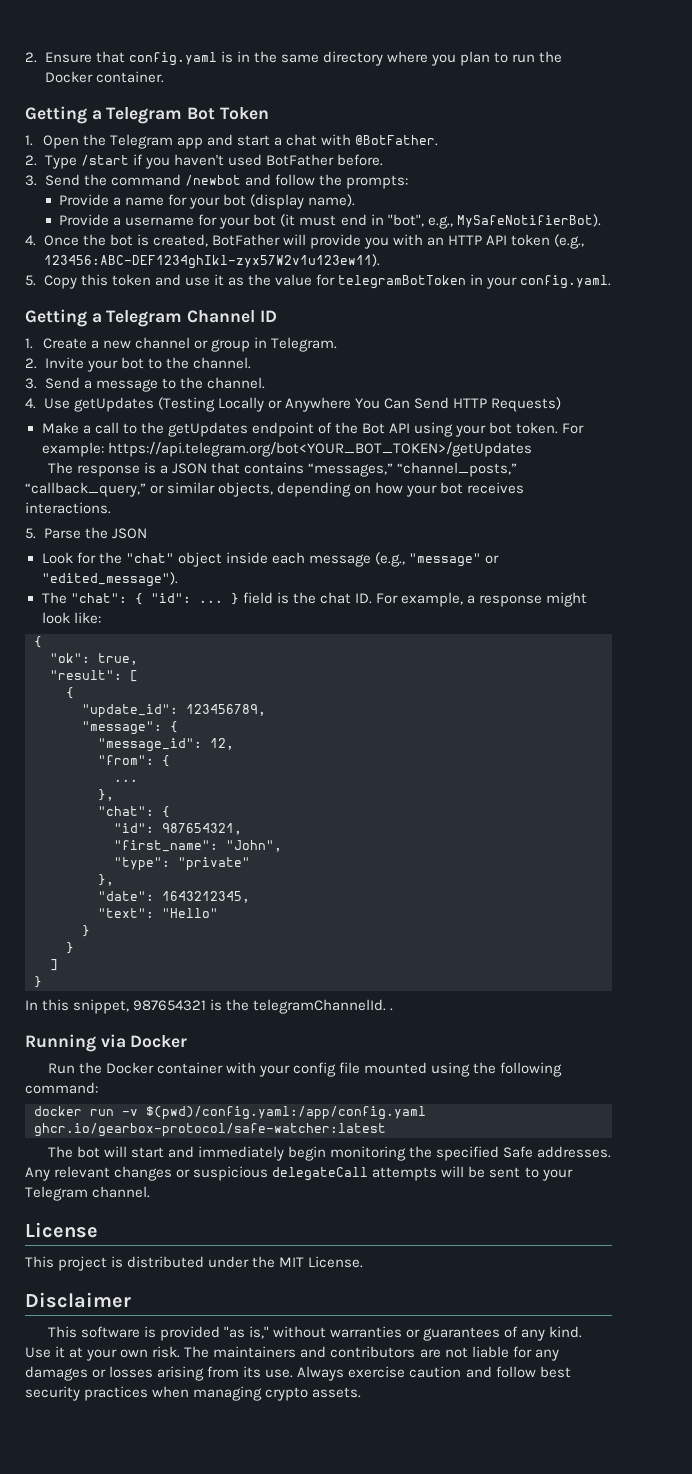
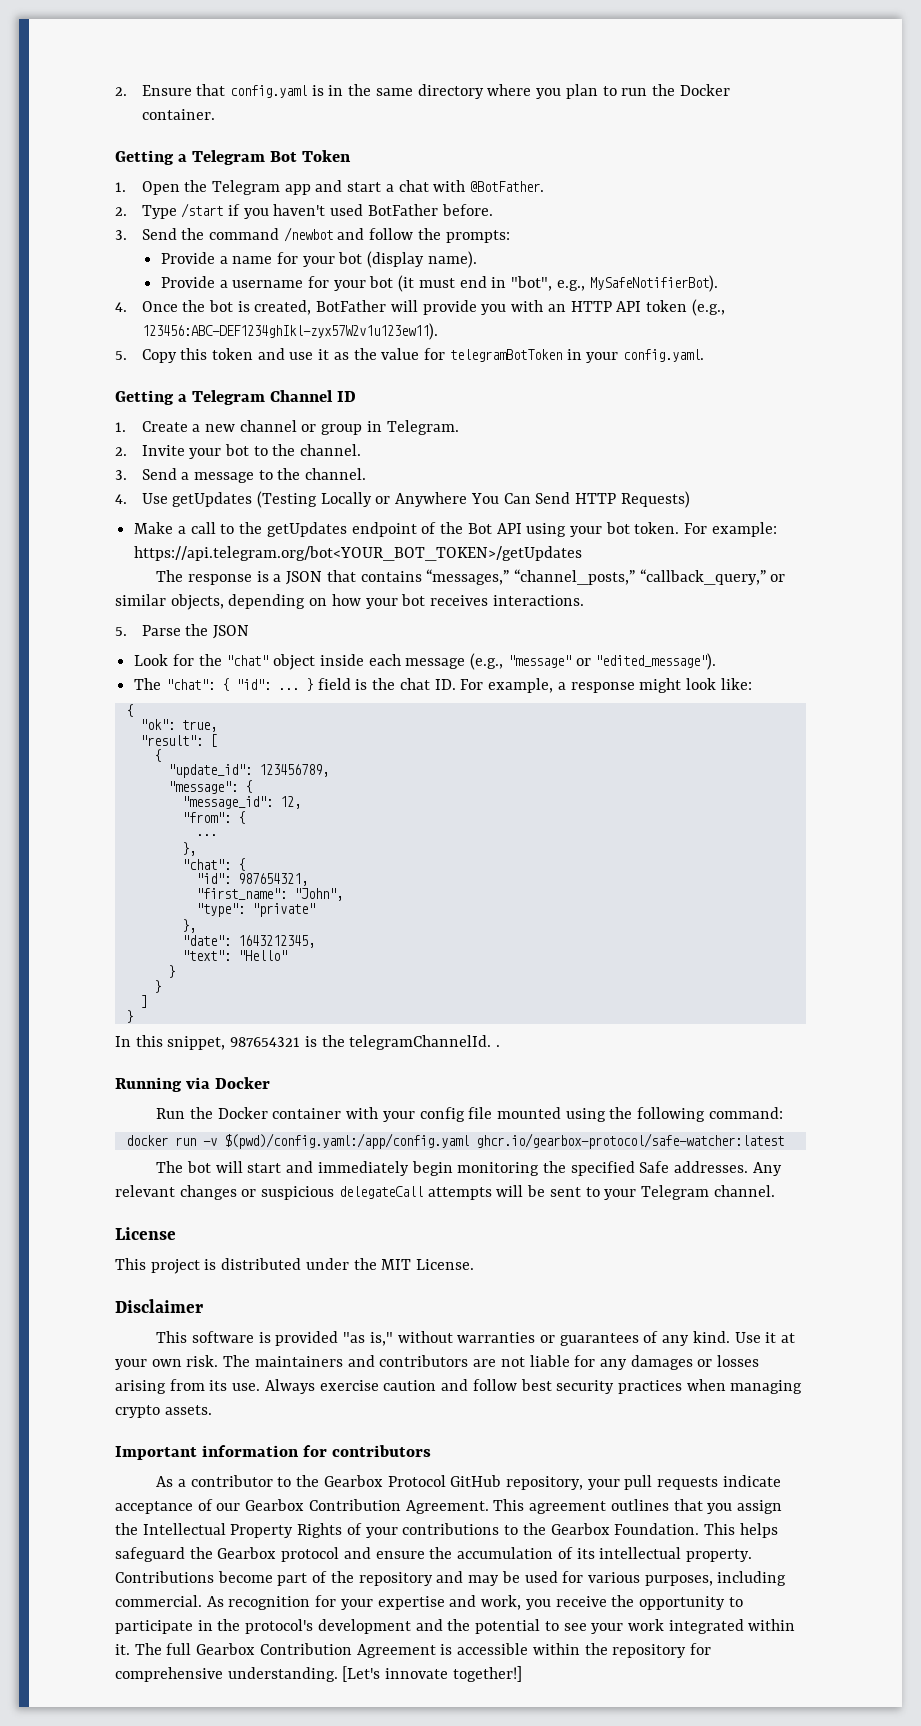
+ Important information for contributors
+ As a contributor to the Gearbox Protocol GitHub repository, your pull requests indicate acceptance of our Gearbox Contribution Agreement. This agreement outlines that you assign the Intellectual Property Rights of your contributions to the Gearbox Foundation. This helps safeguard the Gearbox protocol and ensure the accumulation of its intellectual property. Contributions become part of the repository and may be used for various purposes, including commercial. As recognition for your expertise and work, you receive the opportunity to participate in the protocol's development and the potential to see your work integrated within it. The full Gearbox Contribution Agreement is accessible within the repository for comprehensive understanding. [Let's innovate together!]

